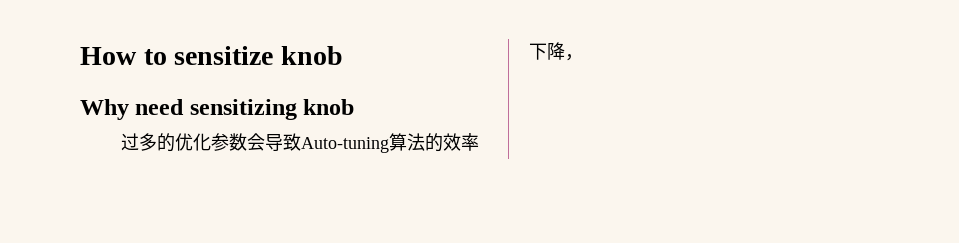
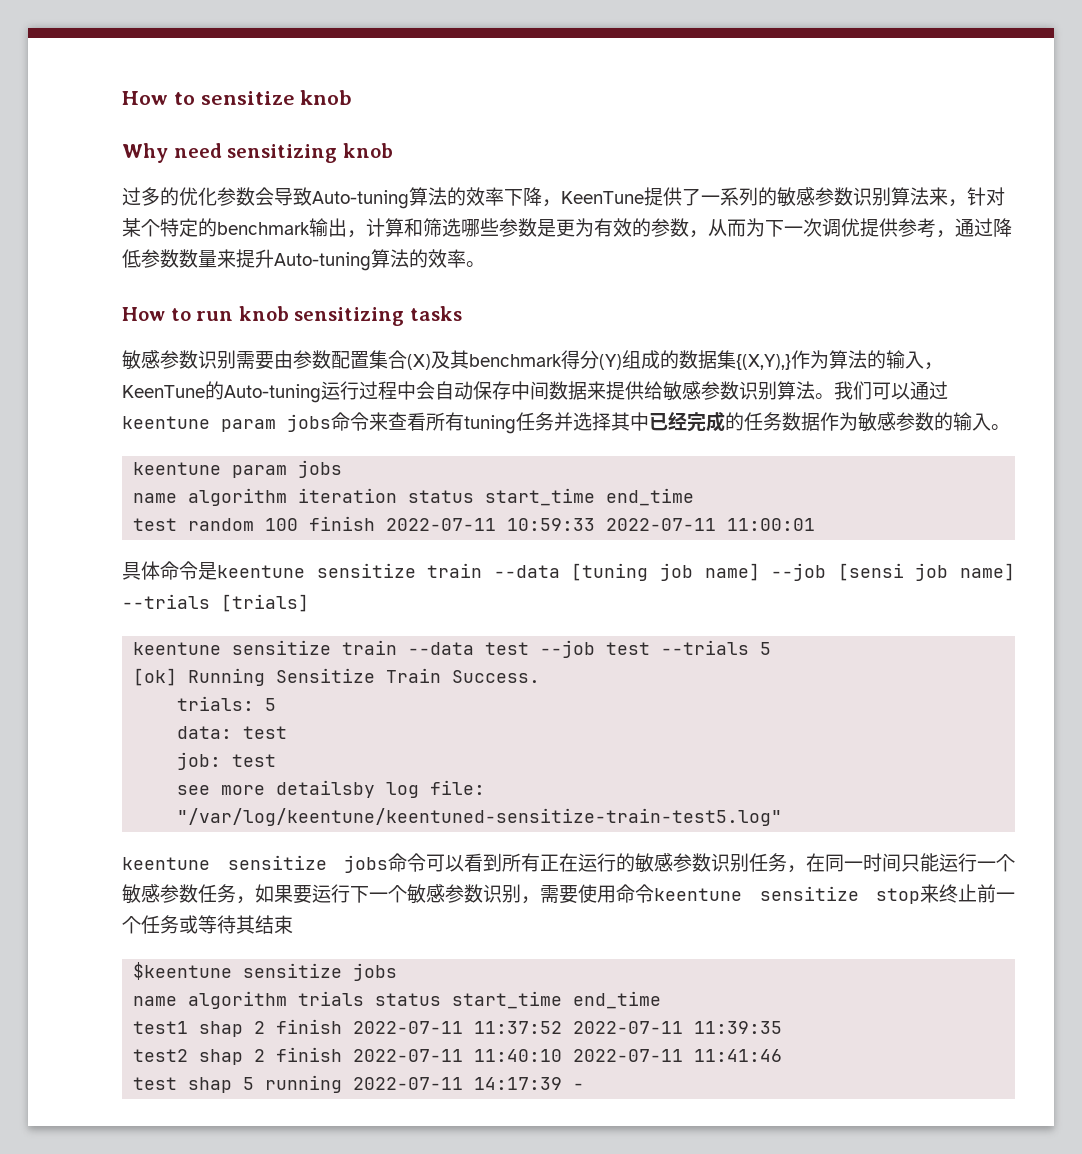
- 过多的优化参数会导致Auto-tuning算法的效率下降，
+ 过多的优化参数会导致Auto-tuning算法的效率下降，KeenTune提供了一系列的敏感参数识别算法来，针对某个特定的benchmark输出，计算和筛选哪些参数是更为有效的参数，从而为下一次调优提供参考，通过降低参数数量来提升Auto-tuning算法的效率。
+ How to run knob sensitizing tasks
+ 敏感参数识别需要由参数配置集合(X)及其benchmark得分(Y)组成的数据集{(X,Y),}作为算法的输入，KeenTune的Auto-tuning运行过程中会自动保存中间数据来提供给敏感参数识别算法。我们可以通过keentune param jobs命令来查看所有tuning任务并选择其中已经完成的任务数据作为敏感参数的输入。
+ keentune param jobs
+ name algorithm iteration status start_time end_time
+ test random 100 finish 2022-07-11 10:59:33 2022-07-11 11:00:01
+ 具体命令是keentune sensitize train --data [tuning job name] --job [sensi job name] --trials [trials]
+ keentune sensitize train --data test --job test --trials 5
+ [ok] Running Sensitize Train Success.
+ trials: 5
+ data: test
+ job: test
+ see more detailsby log file: "/var/log/keentune/keentuned-sensitize-train-test5.log"
+ keentune sensitize jobs命令可以看到所有正在运行的敏感参数识别任务，在同一时间只能运行一个敏感参数任务，如果要运行下一个敏感参数识别，需要使用命令keentune sensitize stop来终止前一个任务或等待其结束
+ $keentune sensitize jobs
+ name algorithm trials status start_time end_time
+ test1 shap 2 finish 2022-07-11 11:37:52 2022-07-11 11:39:35
+ test2 shap 2 finish 2022-07-11 11:40:10 2022-07-11 11:41:46
+ test shap 5 running 2022-07-11 14:17:39 -

